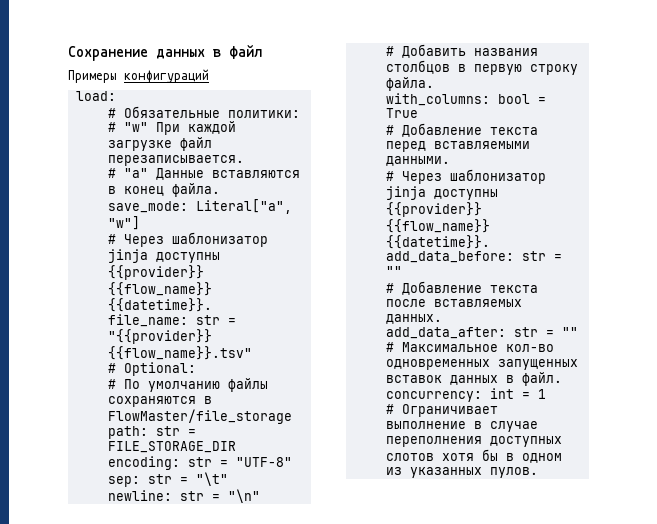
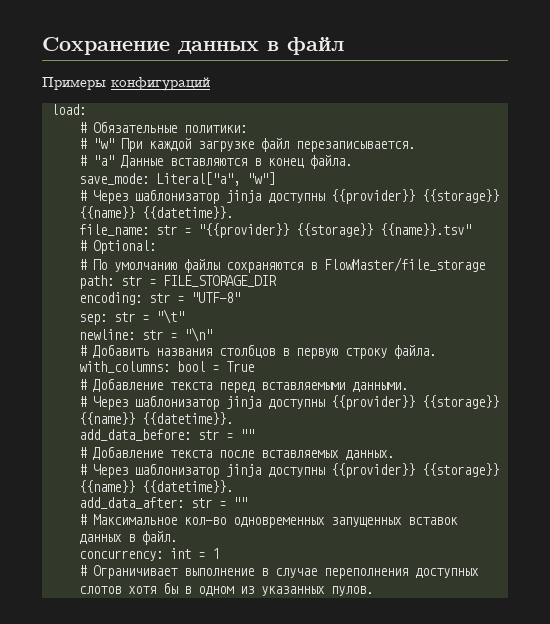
  save_mode: Literal["a", "w"]
- # Через шаблонизатор jinja доступны {{provider}} {{flow_name}} {{datetime}}.
+ # Через шаблонизатор jinja доступны {{provider}} {{storage}} {{name}} {{datetime}}.
- file_name: str = "{{provider}} {{flow_name}}.tsv"
+ file_name: str = "{{provider}} {{storage}} {{name}}.tsv"
  # Добавление текста перед вставляемыми данными.
- # Через шаблонизатор jinja доступны {{provider}} {{flow_name}} {{datetime}}.
+ # Через шаблонизатор jinja доступны {{provider}} {{storage}} {{name}} {{datetime}}.
  # Добавление текста после вставляемых данных.
+ # Через шаблонизатор jinja доступны {{provider}} {{storage}} {{name}} {{datetime}}.

